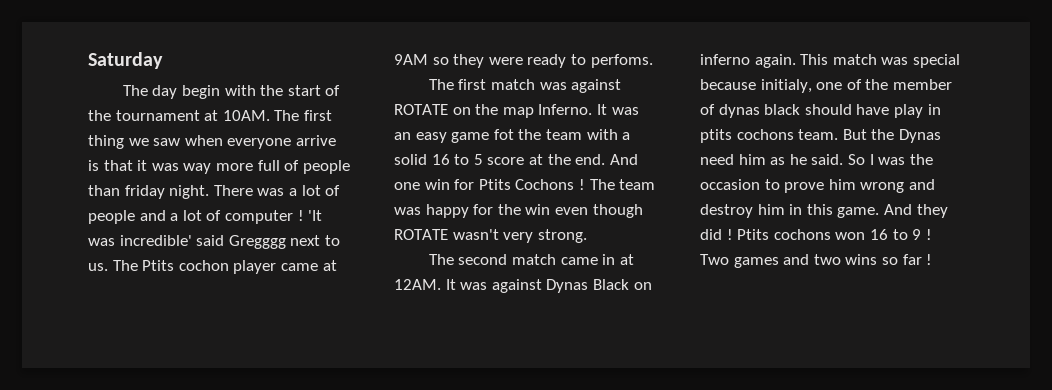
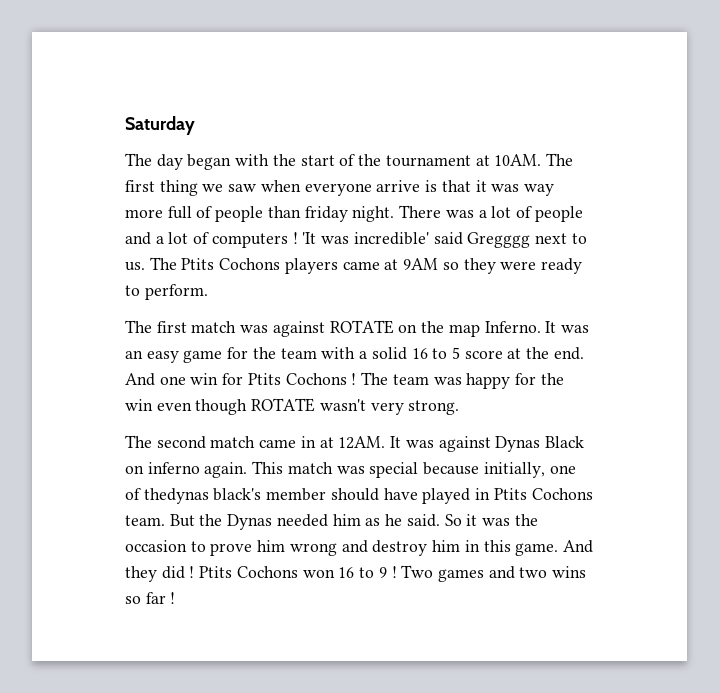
- The day begin with the start of the tournament at 10AM.
+ The day began with the start of the tournament at 10AM.
- There was a lot of people and a lot of computer !
+ There was a lot of people and a lot of computers !
- The Ptits cochon player came at 9AM so they were ready to perfoms.
+ The Ptits Cochons players came at 9AM so they were ready to perform.
- It was an easy game fot the team with a solid 16 to 5 score at the end.
+ It was an easy game for the team with a solid 16 to 5 score at the end.
- This match was special because initialy, one of the member of dynas black should have play in ptits cochons team.
+ This match was special because initially, one of thedynas black's member should have played in Ptits Cochons team.
- But the Dynas need him as he said.
+ But the Dynas needed him as he said.
- So I was the occasion to prove him wrong and destroy him in this game.
+ So it was the occasion to prove him wrong and destroy him in this game.
- Ptits cochons won 16 to 9 !
+ Ptits Cochons won 16 to 9 !

